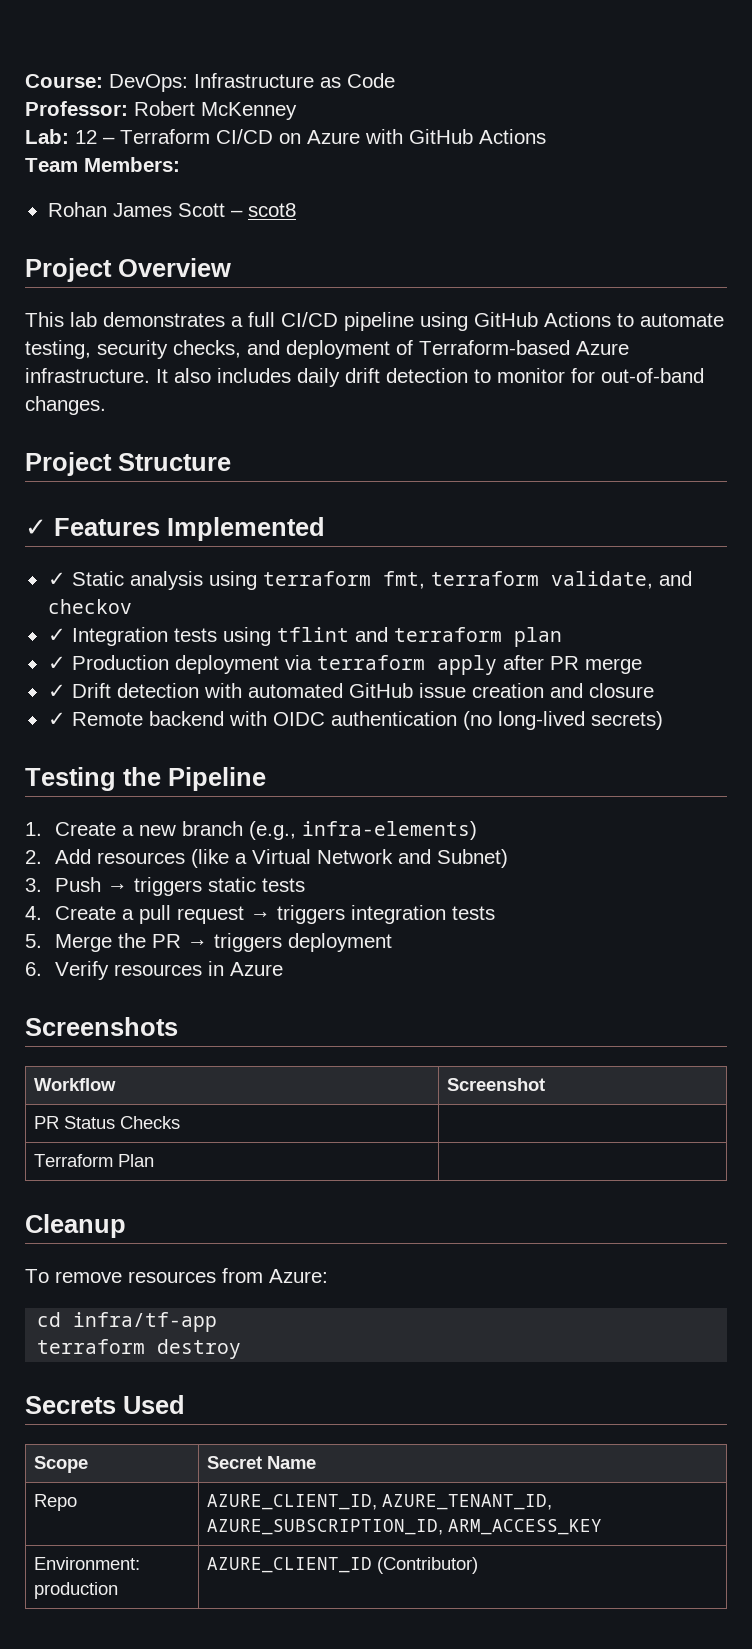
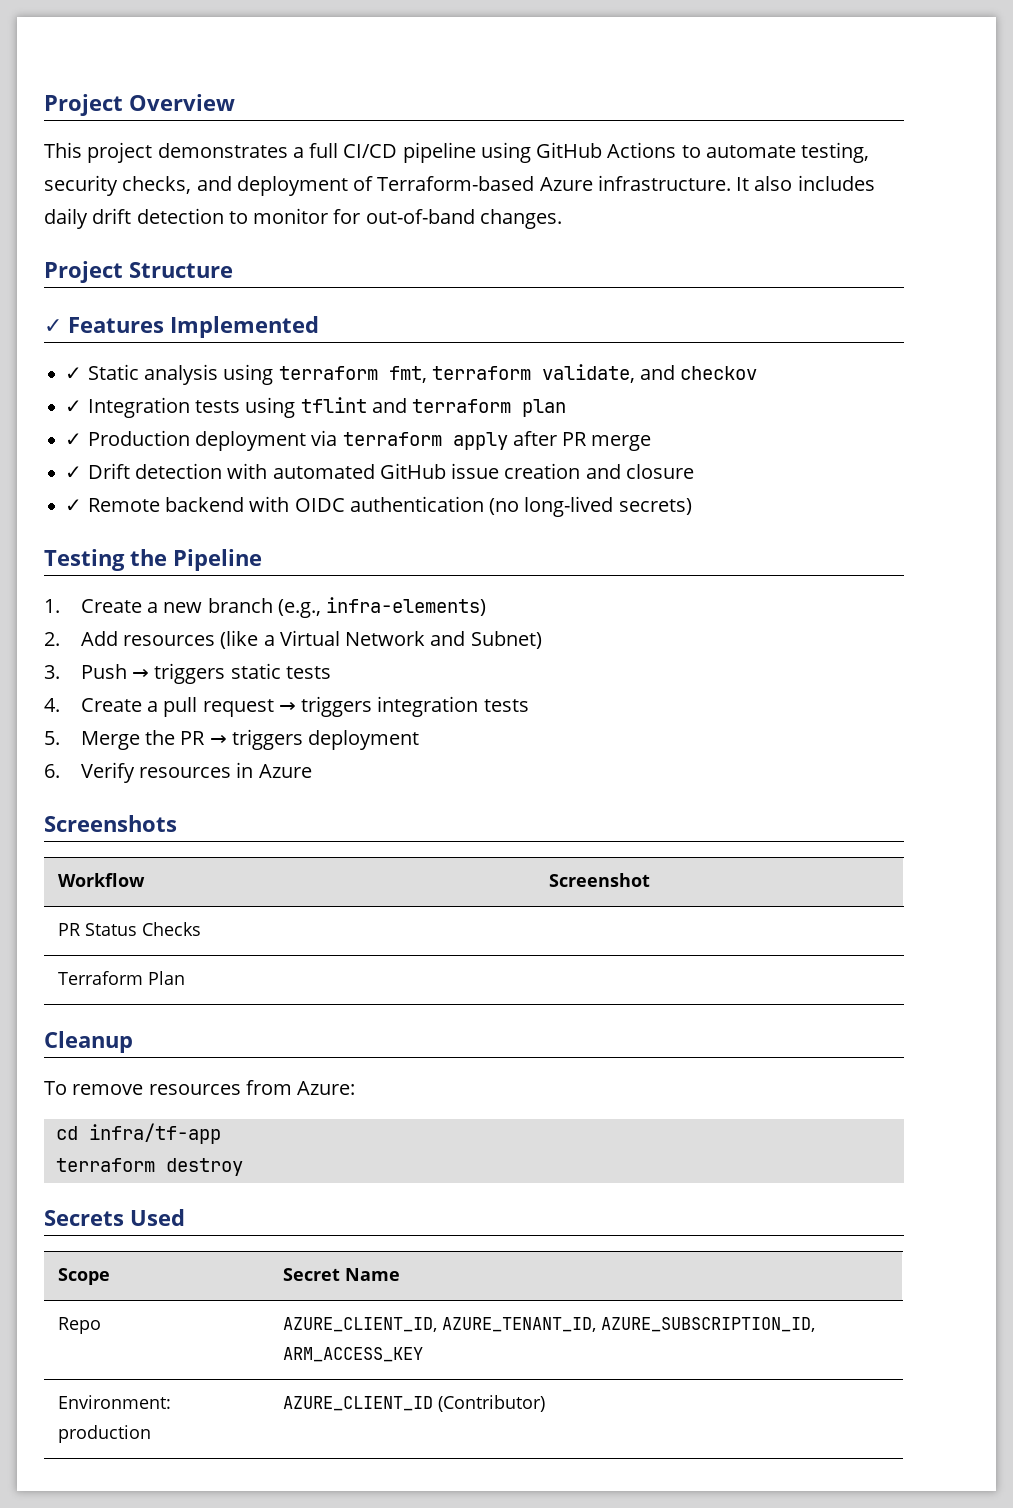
- Course: DevOps: Infrastructure as Code
- Professor: Robert McKenney
- Lab: 12 – Terraform CI/CD on Azure with GitHub Actions
- Team Members:
- Rohan James Scott – scot8
- This lab demonstrates a full CI/CD pipeline using GitHub Actions to automate testing, security checks, and deployment of Terraform-based Azure infrastructure.
+ This project demonstrates a full CI/CD pipeline using GitHub Actions to automate testing, security checks, and deployment of Terraform-based Azure infrastructure.

